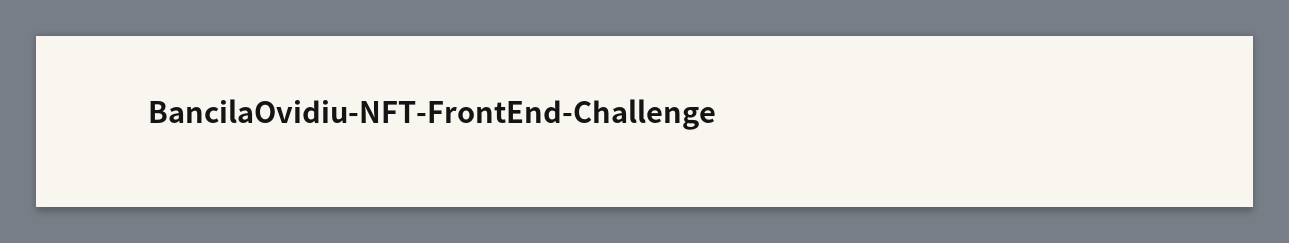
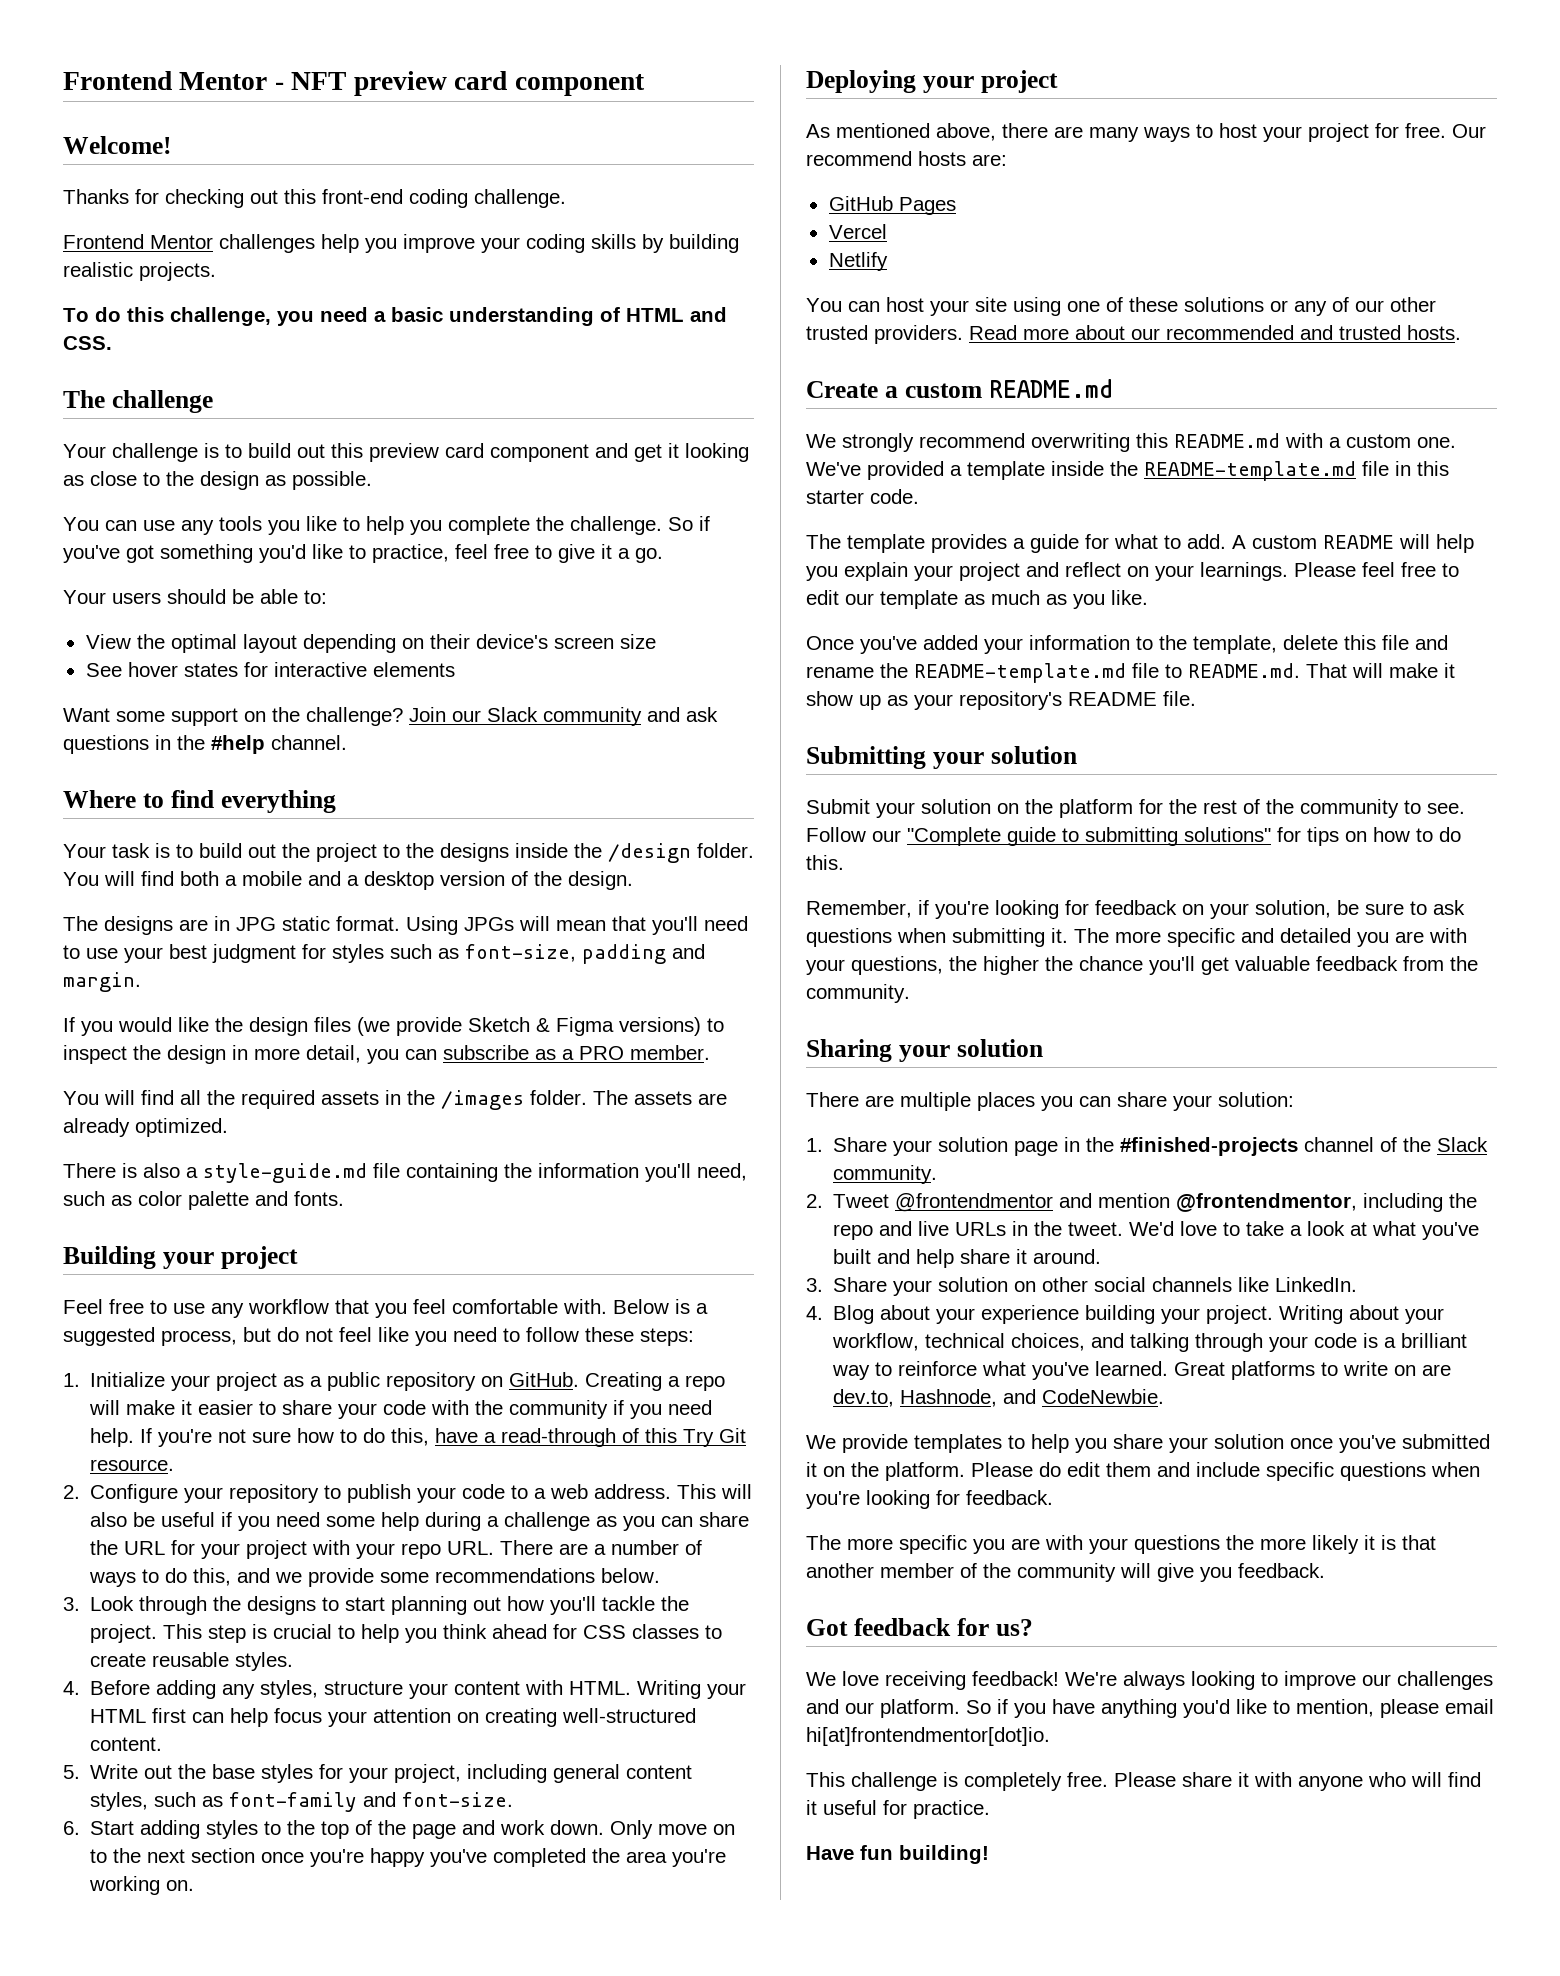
- BancilaOvidiu-NFT-FrontEnd-Challenge
+ Frontend Mentor - NFT preview card component
+ Welcome!
+ Thanks for checking out this front-end coding challenge.
+ Frontend Mentor challenges help you improve your coding skills by building realistic projects.
+ To do this challenge, you need a basic understanding of HTML and CSS.
+ The challenge
+ Your challenge is to build out this preview card component and get it looking as close to the design as possible.
+ You can use any tools you like to help you complete the challenge. So if you've got something you'd like to practice, feel free to give it a go.
+ Your users should be able to:
+ View the optimal layout depending on their device's screen size
+ See hover states for interactive elements
+ Want some support on the challenge? Join our Slack community and ask questions in the #help channel.
+ Where to find everything
+ Your task is to build out the project to the designs inside the /design folder. You will find both a mobile and a desktop version of the design.
+ The designs are in JPG static format. Using JPGs will mean that you'll need to use your best judgment for styles such as font-size, padding and margin.
+ If you would like the design files (we provide Sketch & Figma versions) to inspect the design in more detail, you can subscribe as a PRO member.
+ You will find all the required assets in the /images folder. The assets are already optimized.
+ There is also a style-guide.md file containing the information you'll need, such as color palette and fonts.
+ Building your project
+ Feel free to use any workflow that you feel comfortable with. Below is a suggested process, but do not feel like you need to follow these steps:
+ 1. Initialize your project as a public repository on GitHub. Creating a repo will make it easier to share your code with the community if you need help. If you're not sure how to do this, have a read-through of this Try Git resource.
+ 2. Configure your repository to publish your code to a web address. This will also be useful if you need some help during a challenge as you can share the URL for your project with your repo URL. There are a number of ways to do this, and we provide some recommendations below.
+ 3. Look through the designs to start planning out how you'll tackle the project. This step is crucial to help you think ahead for CSS classes to create reusable styles.
+ 4. Before adding any styles, structure your content with HTML. Writing your HTML first can help focus your attention on creating well-structured content.
+ 5. Write out the base styles for your project, including general content styles, such as font-family and font-size.
+ 6. Start adding styles to the top of the page and work down. Only move on to the next section once you're happy you've completed the area you're working on.
+ Deploying your project
+ As mentioned above, there are many ways to host your project for free. Our recommend hosts are:
+ GitHub Pages
+ Vercel
+ Netlify
+ You can host your site using one of these solutions or any of our other trusted providers. Read more about our recommended and trusted hosts.
+ Create a custom README.md
+ We strongly recommend overwriting this README.md with a custom one. We've provided a template inside the README-template.md file in this starter code.
+ The template provides a guide for what to add. A custom README will help you explain your project and reflect on your learnings. Please feel free to edit our template as much as you like.
+ Once you've added your information to the template, delete this file and rename the README-template.md file to README.md. That will make it show up as your repository's README file.
+ Submitting your solution
+ Submit your solution on the platform for the rest of the community to see. Follow our "Complete guide to submitting solutions" for tips on how to do this.
+ Remember, if you're looking for feedback on your solution, be sure to ask questions when submitting it. The more specific and detailed you are with your questions, the higher the chance you'll get valuable feedback from the community.
+ Sharing your solution
+ There are multiple places you can share your solution:
+ 1. Share your solution page in the #finished-projects channel of the Slack community.
+ 2. Tweet @frontendmentor and mention @frontendmentor, including the repo and live URLs in the tweet. We'd love to take a look at what you've built and help share it around.
+ 3. Share your solution on other social channels like LinkedIn.
+ 4. Blog about your experience building your project. Writing about your workflow, technical choices, and talking through your code is a brilliant way to reinforce what you've learned. Great platforms to write on are dev.to, Hashnode, and CodeNewbie.
+ We provide templates to help you share your solution once you've submitted it on the platform. Please do edit them and include specific questions when you're looking for feedback.
+ The more specific you are with your questions the more likely it is that another member of the community will give you feedback.
+ Got feedback for us?
+ We love receiving feedback! We're always looking to improve our challenges and our platform. So if you have anything you'd like to mention, please email hi[at]frontendmentor[dot]io.
+ This challenge is completely free. Please share it with anyone who will find it useful for practice.
+ Have fun building!

